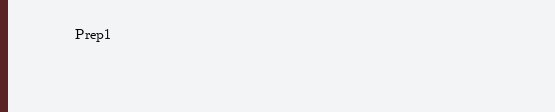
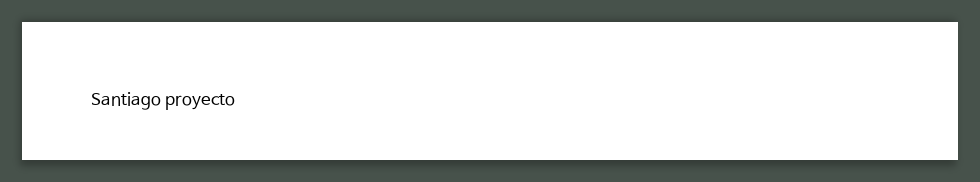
- Prep1
+ Santiago proyecto

